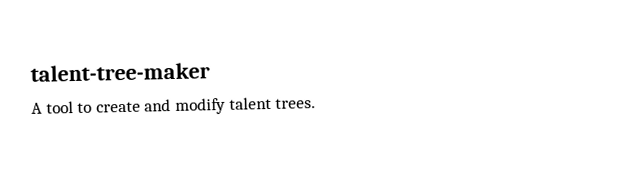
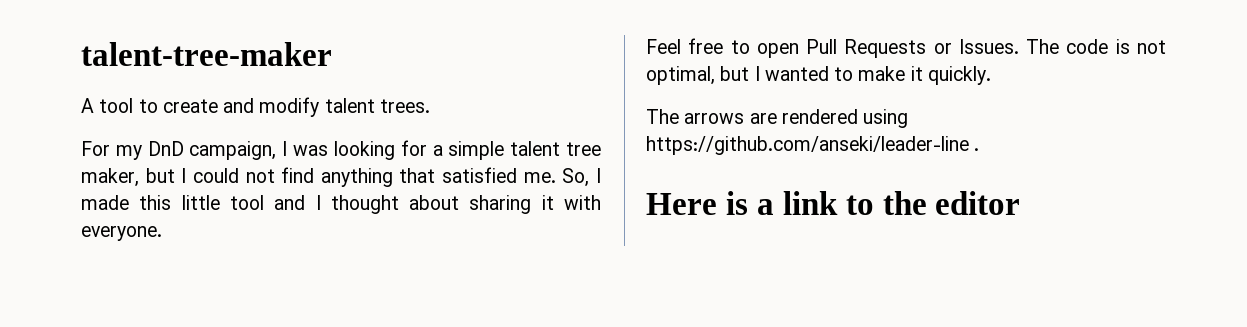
+ For my DnD campaign, I was looking for a simple talent tree maker, but I could not find anything that satisfied me. So, I made this little tool and I thought about sharing it with everyone.
+ Feel free to open Pull Requests or Issues. The code is not optimal, but I wanted to make it quickly.
+ The arrows are rendered using https://github.com/anseki/leader-line .
+ Here is a link to the editor

